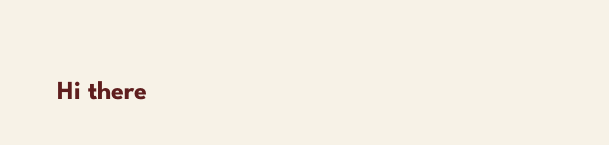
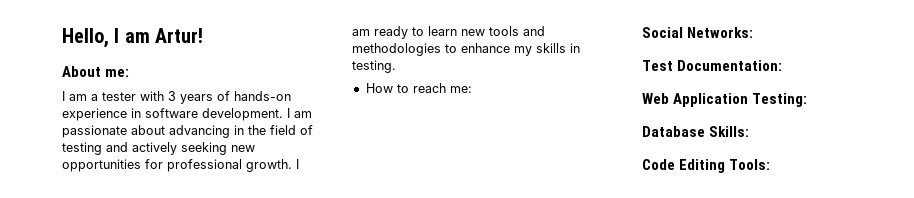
- Hi there
+ Hello, I am Artur!
+ About me:
+ I am a tester with 3 years of hands-on experience in software development. I am passionate about advancing in the field of testing and actively seeking new opportunities for professional growth. I am ready to learn new tools and methodologies to enhance my skills in testing.
+ How to reach me:
+ Social Networks:
+ Test Documentation:
+ Web Application Testing:
+ Database Skills:
+ Code Editing Tools:

